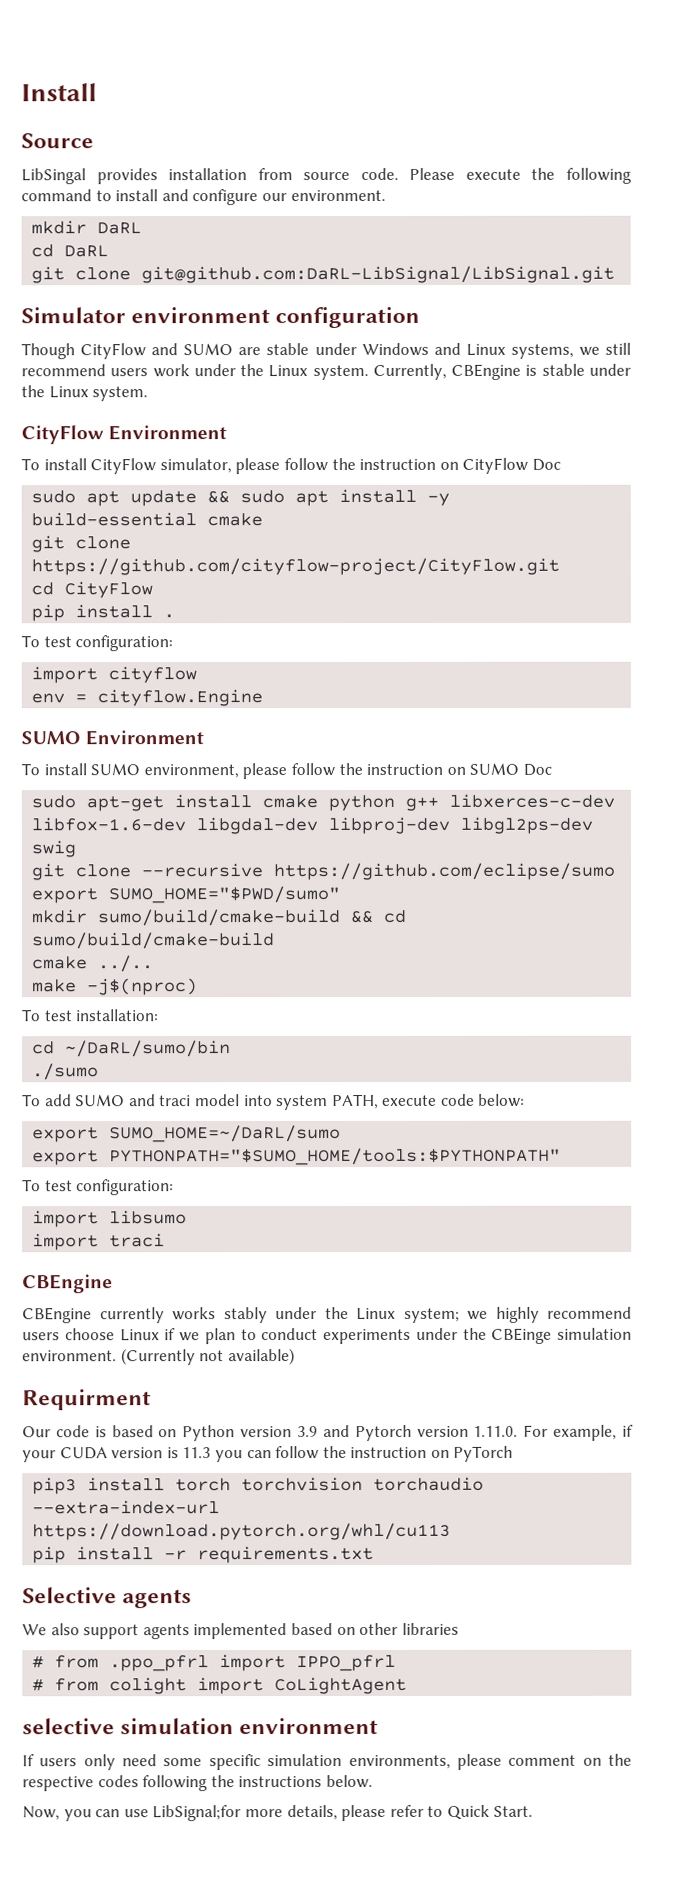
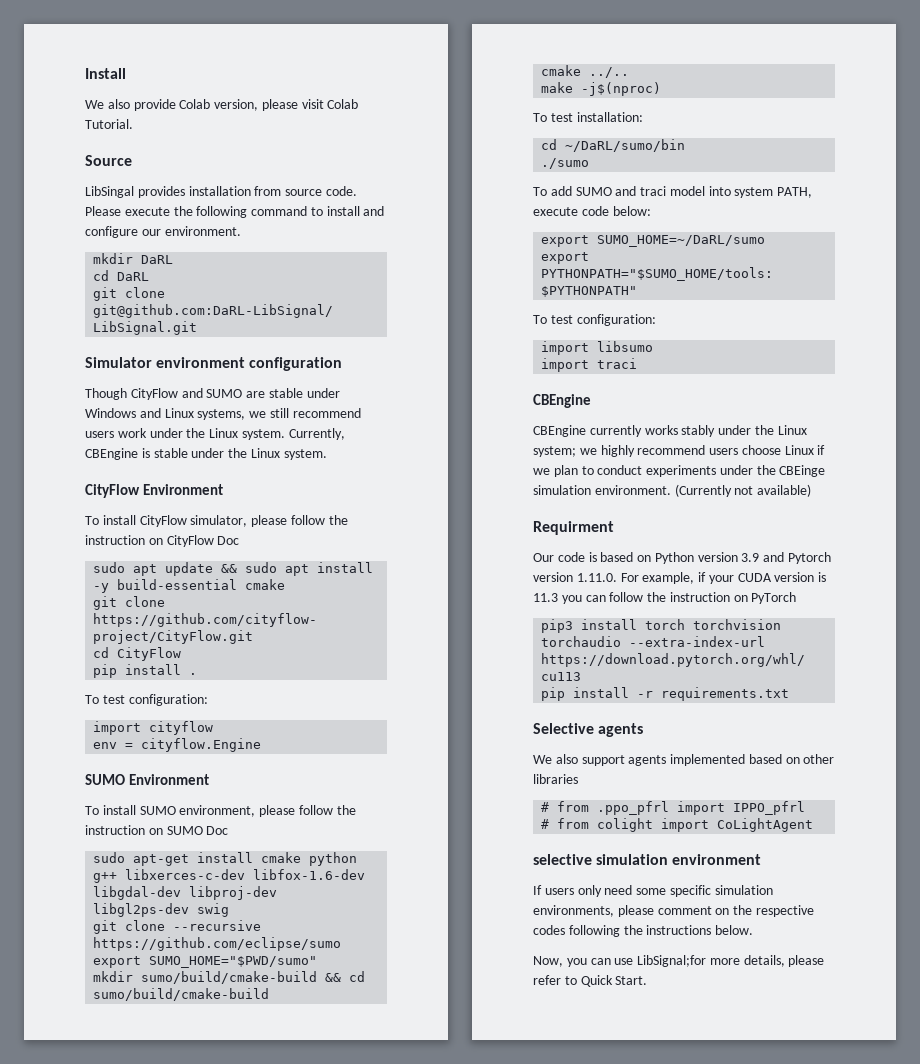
+ We also provide Colab version, please visit Colab Tutorial.

